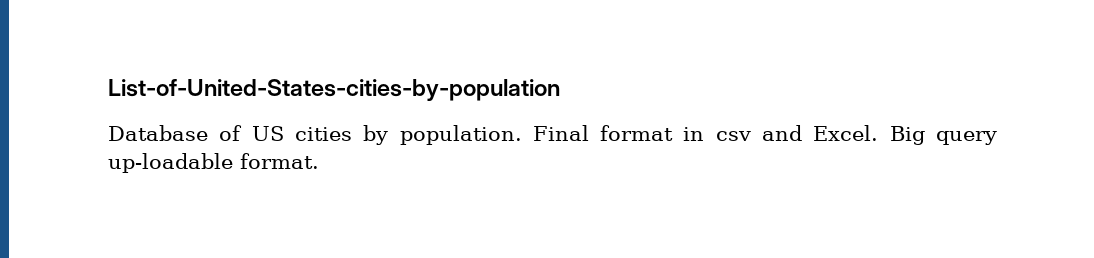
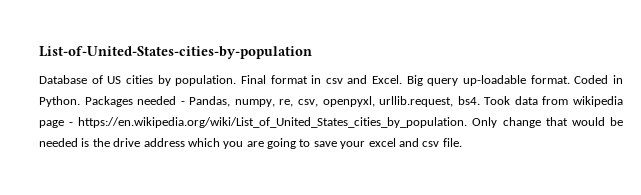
+ Coded in Python. Packages needed - Pandas, numpy, re, csv, openpyxl, urllib.request, bs4. Took data from wikipedia page - https://en.wikipedia.org/wiki/List_of_United_States_cities_by_population. Only change that would be needed is the drive address which you are going to save your excel and csv file.

